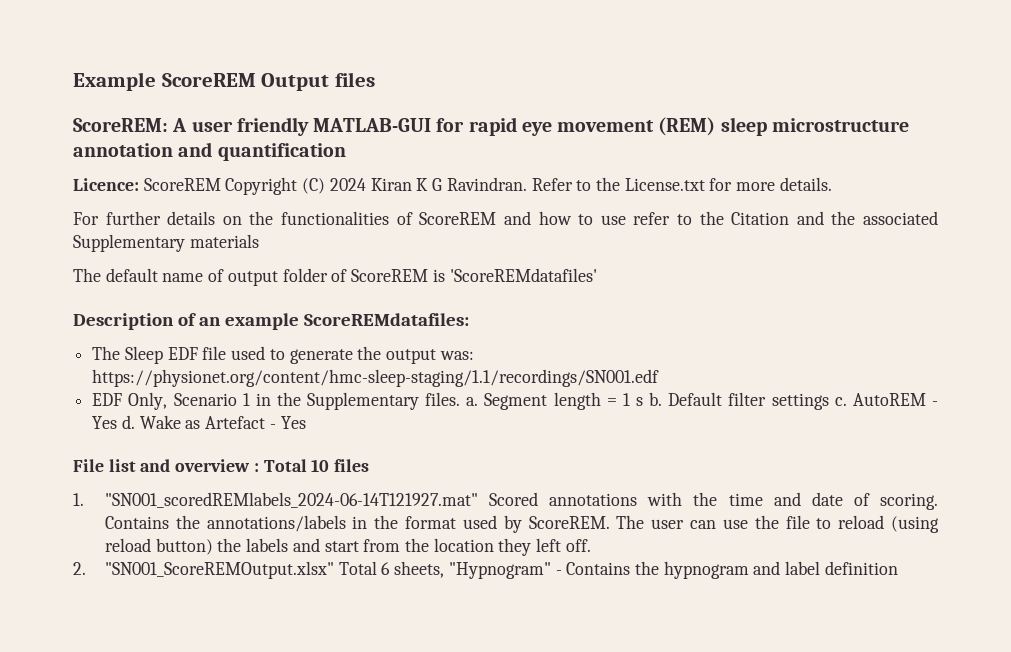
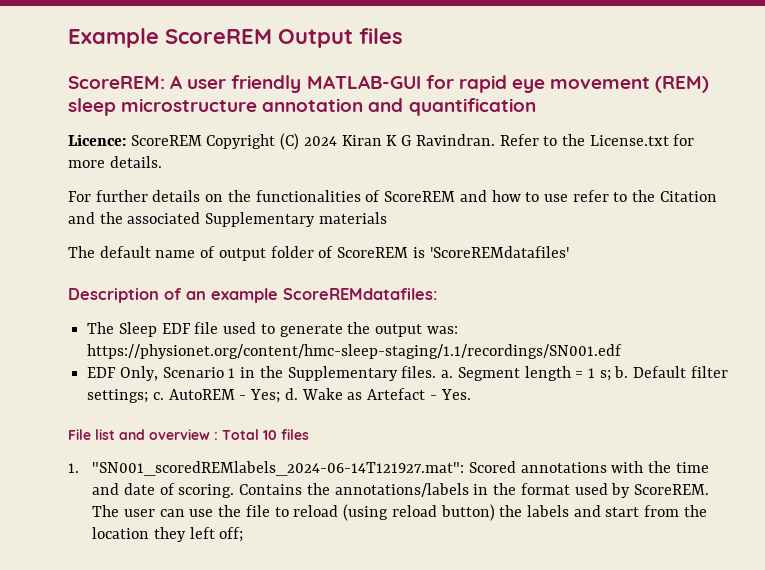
- Segment length = 1 s b.
+ Segment length = 1 s; b.
- Default filter settings c.
+ Default filter settings; c.
- AutoREM - Yes d.
+ AutoREM - Yes; d.
- Wake as Artefact - Yes
+ Wake as Artefact - Yes.
- 1. "SN001_scoredREMlabels_2024-06-14T121927.mat" Scored annotations with the time and date of scoring.
+ 1. "SN001_scoredREMlabels_2024-06-14T121927.mat": Scored annotations with the time and date of scoring.
- The user can use the file to reload (using reload button) the labels and start from the location they left off.
- 2. "SN001_ScoreREMOutput.xlsx" Total 6 sheets, "Hypnogram" - Contains the hypnogram and label definition
+ The user can use the file to reload (using reload button) the labels and start from the location they left off;

